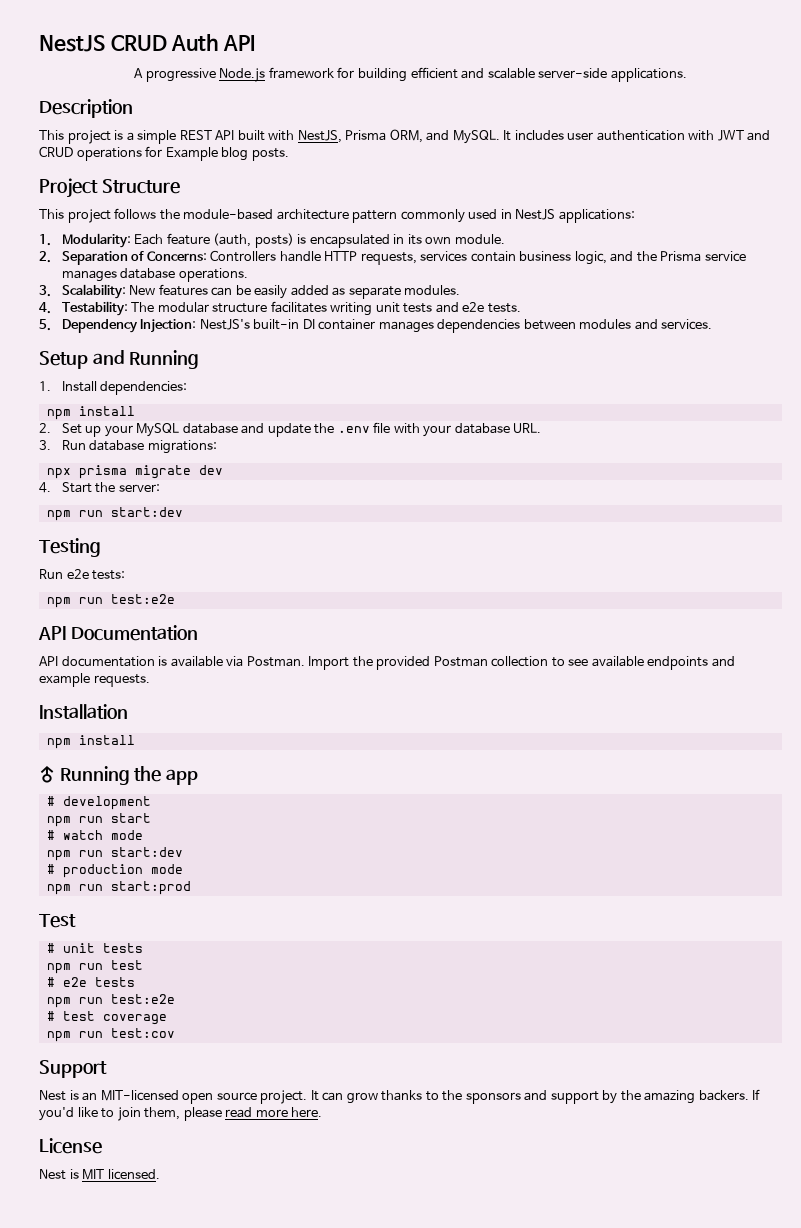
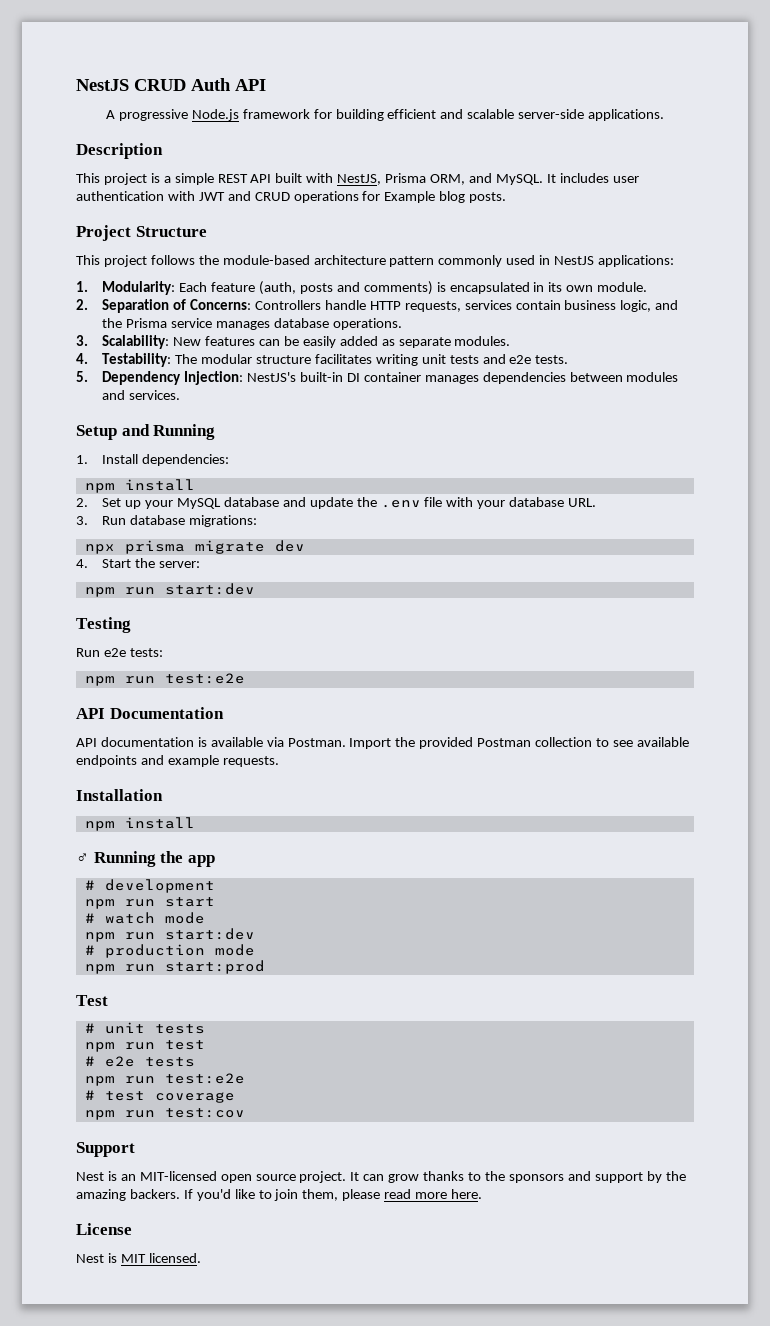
- 1. Modularity: Each feature (auth, posts) is encapsulated in its own module.
+ 1. Modularity: Each feature (auth, posts and comments) is encapsulated in its own module.

